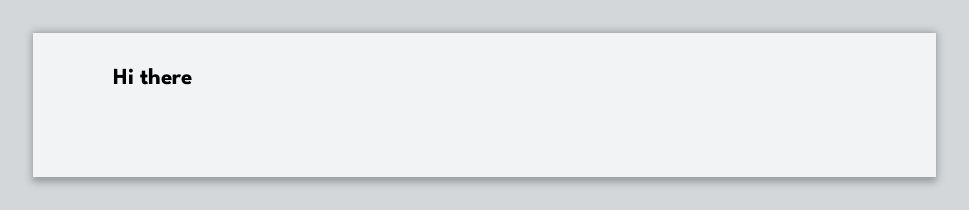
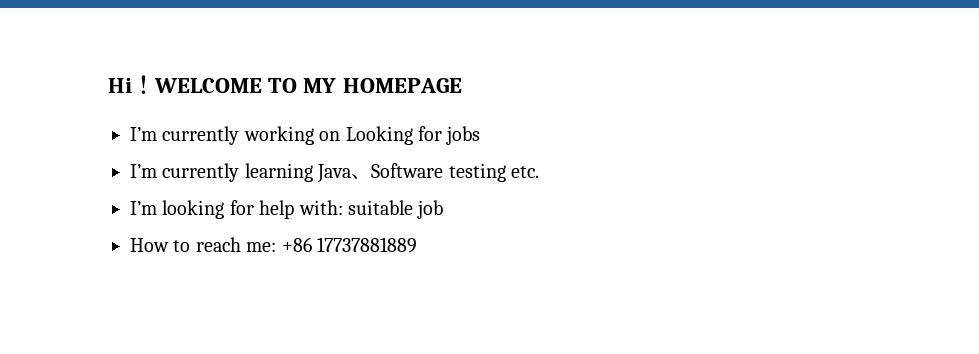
- Hi there
+ Hi！WELCOME TO MY HOMEPAGE
+ I’m currently working on Looking for jobs
+ I’m currently learning Java、Software testing etc.
+ I’m looking for help with: suitable job
+ How to reach me: +86 17737881889

